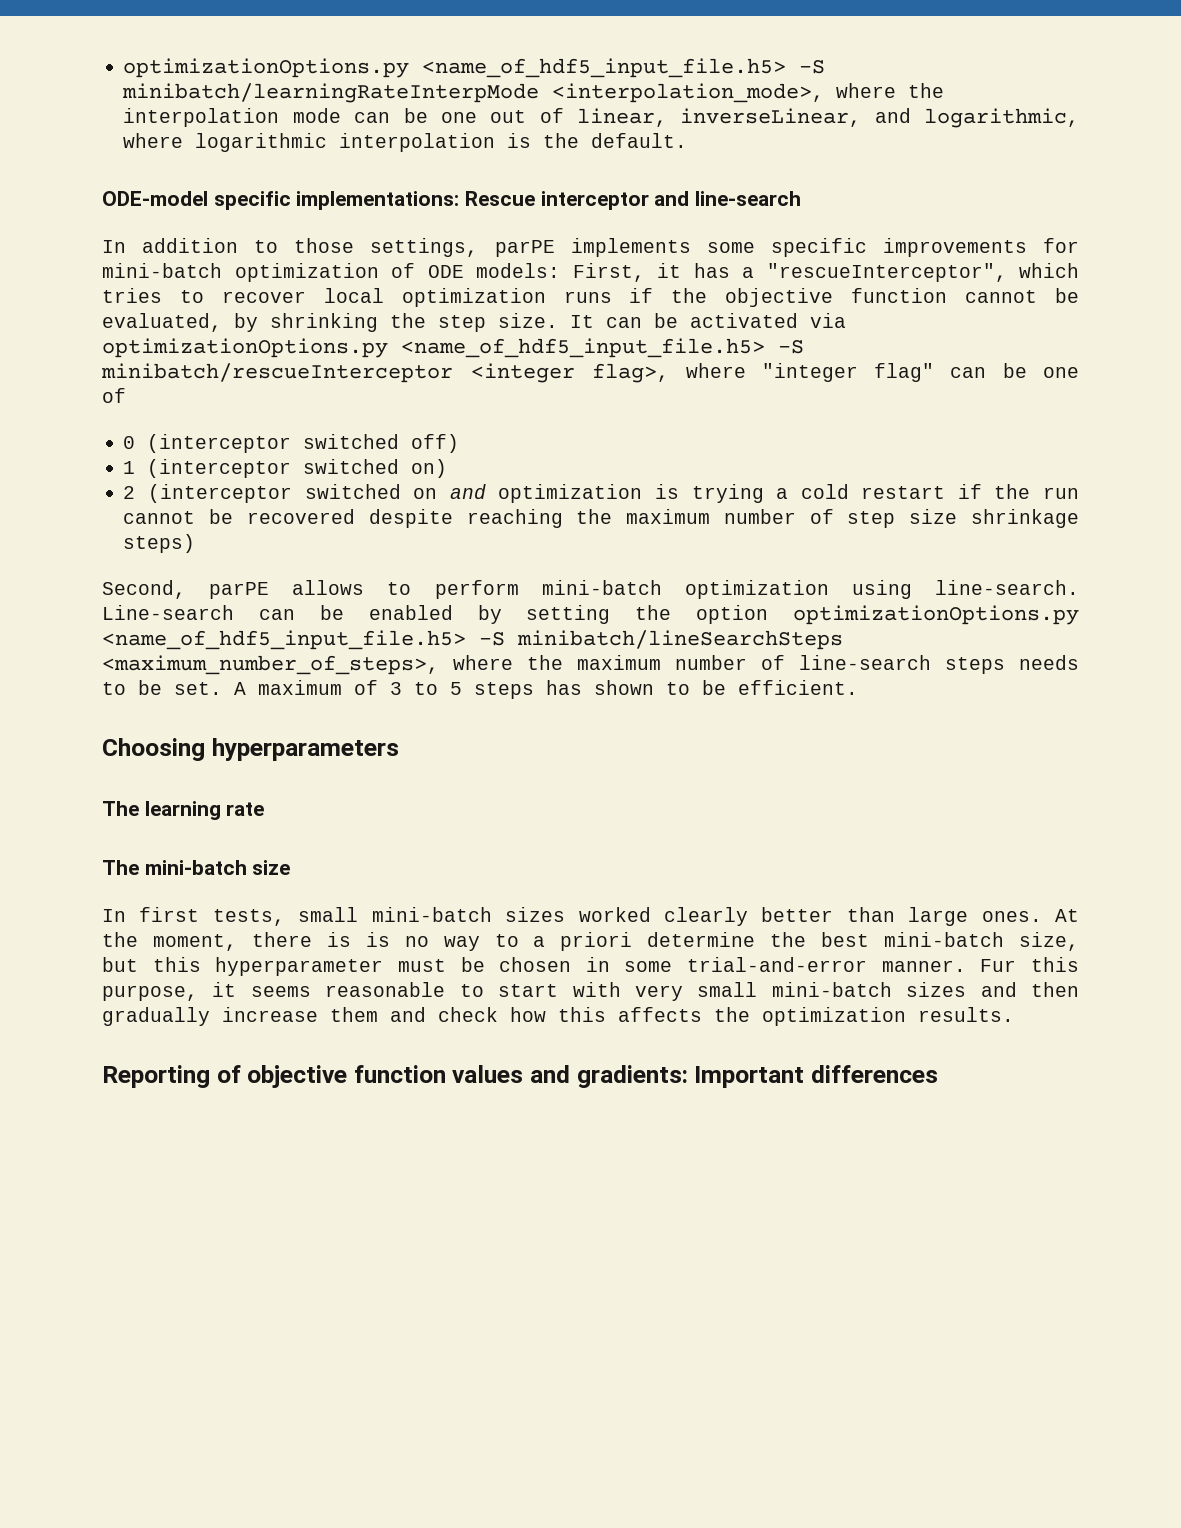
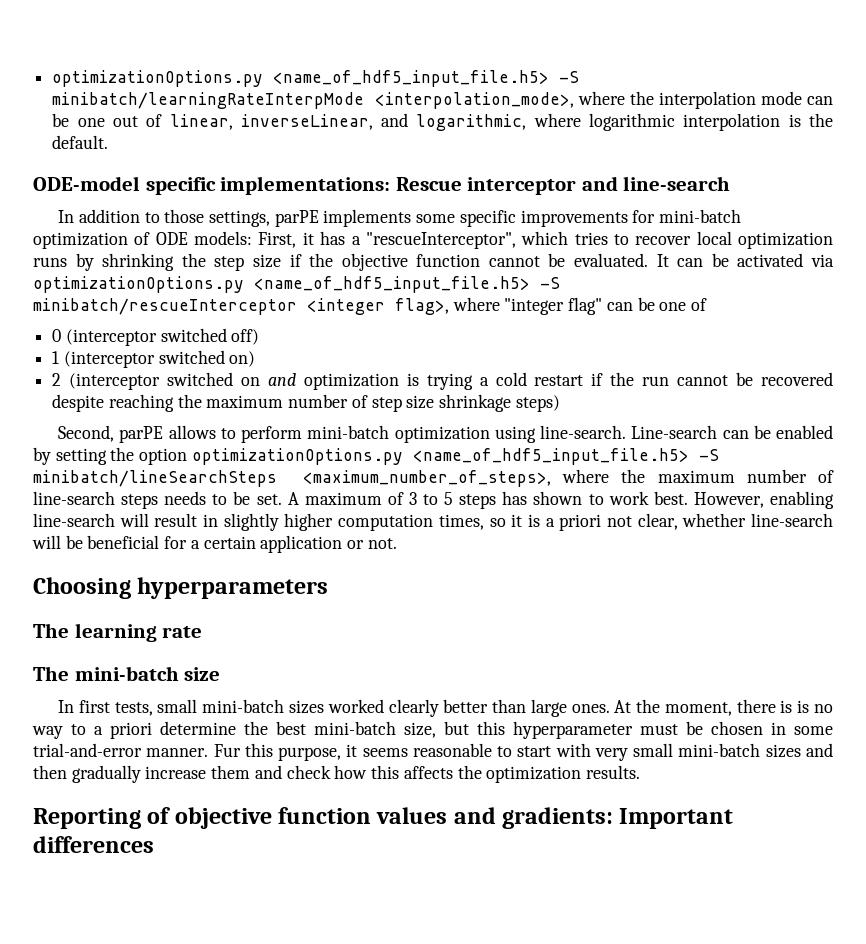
- In addition to those settings, parPE implements some specific improvements for mini-batch optimization of ODE models: First, it has a "rescueInterceptor", which tries to recover local optimization runs if the objective function cannot be evaluated, by shrinking the step size.
+ In addition to those settings, parPE implements some specific improvements for mini-batch optimization of ODE models: First, it has a "rescueInterceptor", which tries to recover local optimization runs by shrinking the step size if the objective function cannot be evaluated.
- A maximum of 3 to 5 steps has shown to be efficient.
+ A maximum of 3 to 5 steps has shown to work best. However, enabling line-search will result in slightly higher computation times, so it is a priori not clear, whether line-search will be beneficial for a certain application or not.

